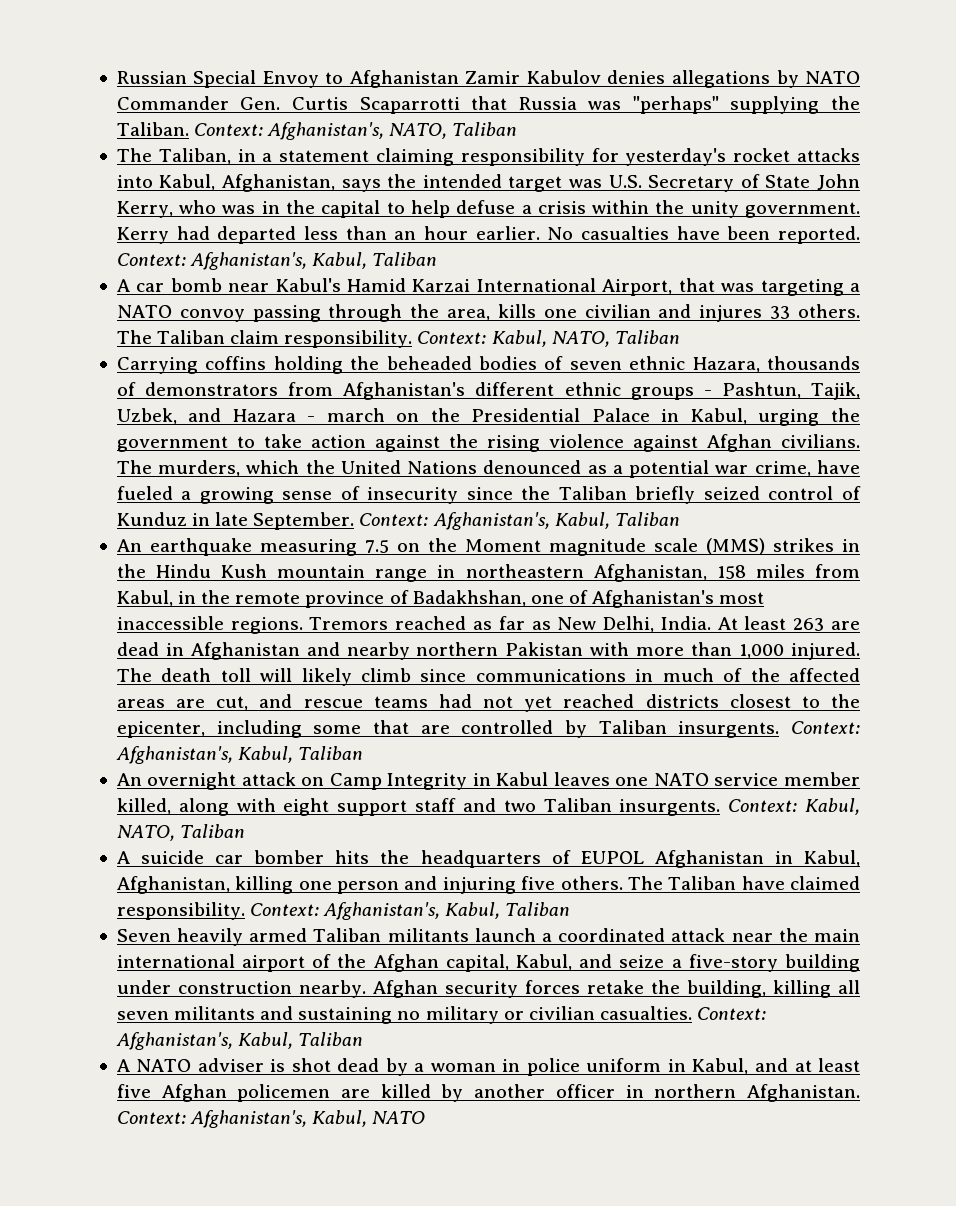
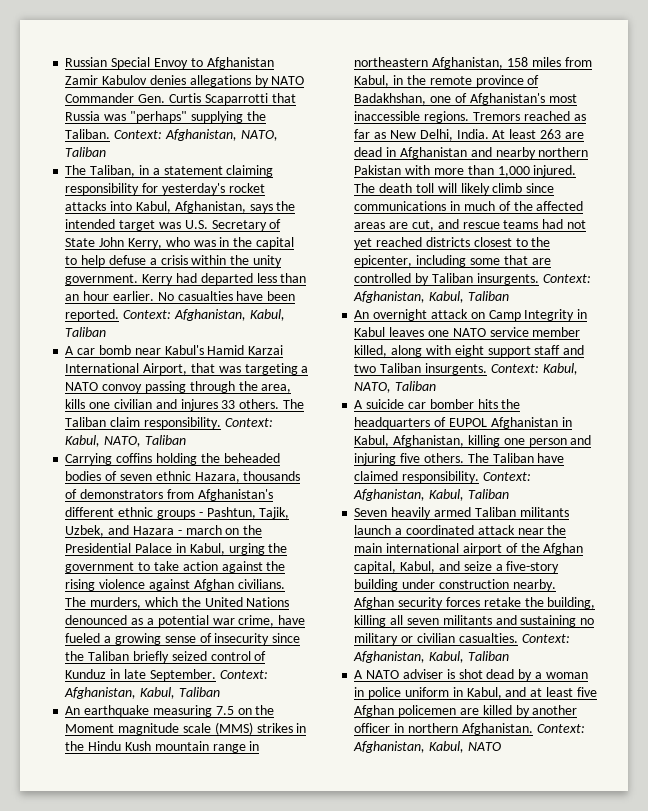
- Context: Afghanistan's, NATO, Taliban
+ Context: Afghanistan, NATO, Taliban
- No casualties have been reported. Context: Afghanistan's, Kabul, Taliban
+ No casualties have been reported. Context: Afghanistan, Kabul, Taliban
- The murders, which the United Nations denounced as a potential war crime, have fueled a growing sense of insecurity since the Taliban briefly seized control of Kunduz in late September. Context: Afghanistan's, Kabul, Taliban
+ The murders, which the United Nations denounced as a potential war crime, have fueled a growing sense of insecurity since the Taliban briefly seized control of Kunduz in late September. Context: Afghanistan, Kabul, Taliban
- The death toll will likely climb since communications in much of the affected areas are cut, and rescue teams had not yet reached districts closest to the epicenter, including some that are controlled by Taliban insurgents. Context: Afghanistan's, Kabul, Taliban
+ The death toll will likely climb since communications in much of the affected areas are cut, and rescue teams had not yet reached districts closest to the epicenter, including some that are controlled by Taliban insurgents. Context: Afghanistan, Kabul, Taliban
- The Taliban have claimed responsibility. Context: Afghanistan's, Kabul, Taliban
+ The Taliban have claimed responsibility. Context: Afghanistan, Kabul, Taliban
- Afghan security forces retake the building, killing all seven militants and sustaining no military or civilian casualties. Context: Afghanistan's, Kabul, Taliban
+ Afghan security forces retake the building, killing all seven militants and sustaining no military or civilian casualties. Context: Afghanistan, Kabul, Taliban
- Context: Afghanistan's, Kabul, NATO
+ Context: Afghanistan, Kabul, NATO

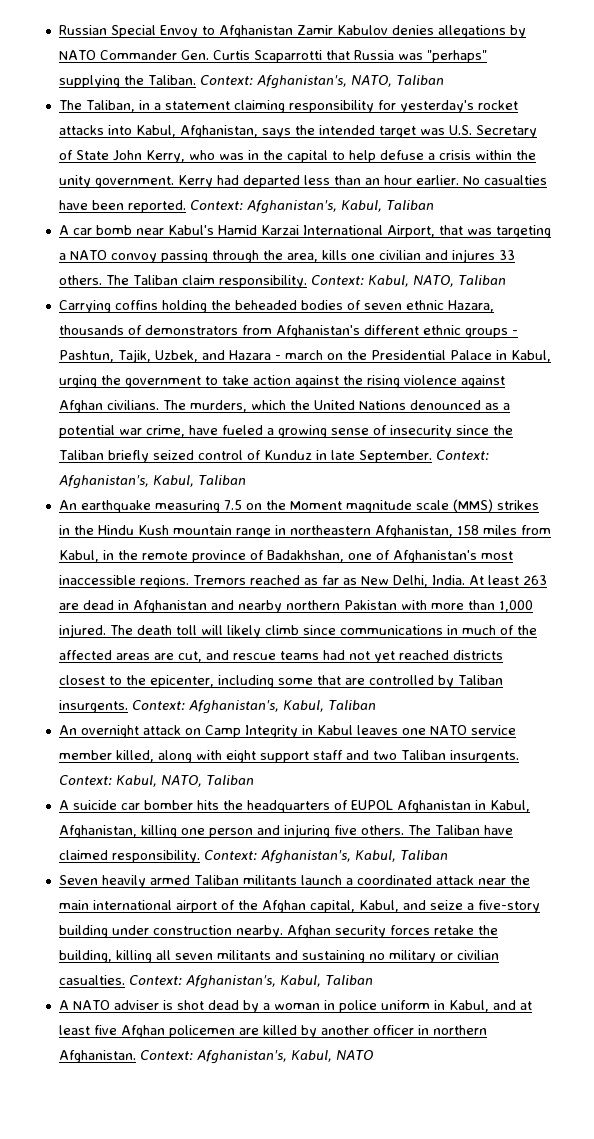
- Context: Afghanistan, NATO, Taliban
+ Context: Afghanistan's, NATO, Taliban
- No casualties have been reported. Context: Afghanistan, Kabul, Taliban
+ No casualties have been reported. Context: Afghanistan's, Kabul, Taliban
- The murders, which the United Nations denounced as a potential war crime, have fueled a growing sense of insecurity since the Taliban briefly seized control of Kunduz in late September. Context: Afghanistan, Kabul, Taliban
+ The murders, which the United Nations denounced as a potential war crime, have fueled a growing sense of insecurity since the Taliban briefly seized control of Kunduz in late September. Context: Afghanistan's, Kabul, Taliban
- The death toll will likely climb since communications in much of the affected areas are cut, and rescue teams had not yet reached districts closest to the epicenter, including some that are controlled by Taliban insurgents. Context: Afghanistan, Kabul, Taliban
+ The death toll will likely climb since communications in much of the affected areas are cut, and rescue teams had not yet reached districts closest to the epicenter, including some that are controlled by Taliban insurgents. Context: Afghanistan's, Kabul, Taliban
- The Taliban have claimed responsibility. Context: Afghanistan, Kabul, Taliban
+ The Taliban have claimed responsibility. Context: Afghanistan's, Kabul, Taliban
- Afghan security forces retake the building, killing all seven militants and sustaining no military or civilian casualties. Context: Afghanistan, Kabul, Taliban
+ Afghan security forces retake the building, killing all seven militants and sustaining no military or civilian casualties. Context: Afghanistan's, Kabul, Taliban
- Context: Afghanistan, Kabul, NATO
+ Context: Afghanistan's, Kabul, NATO

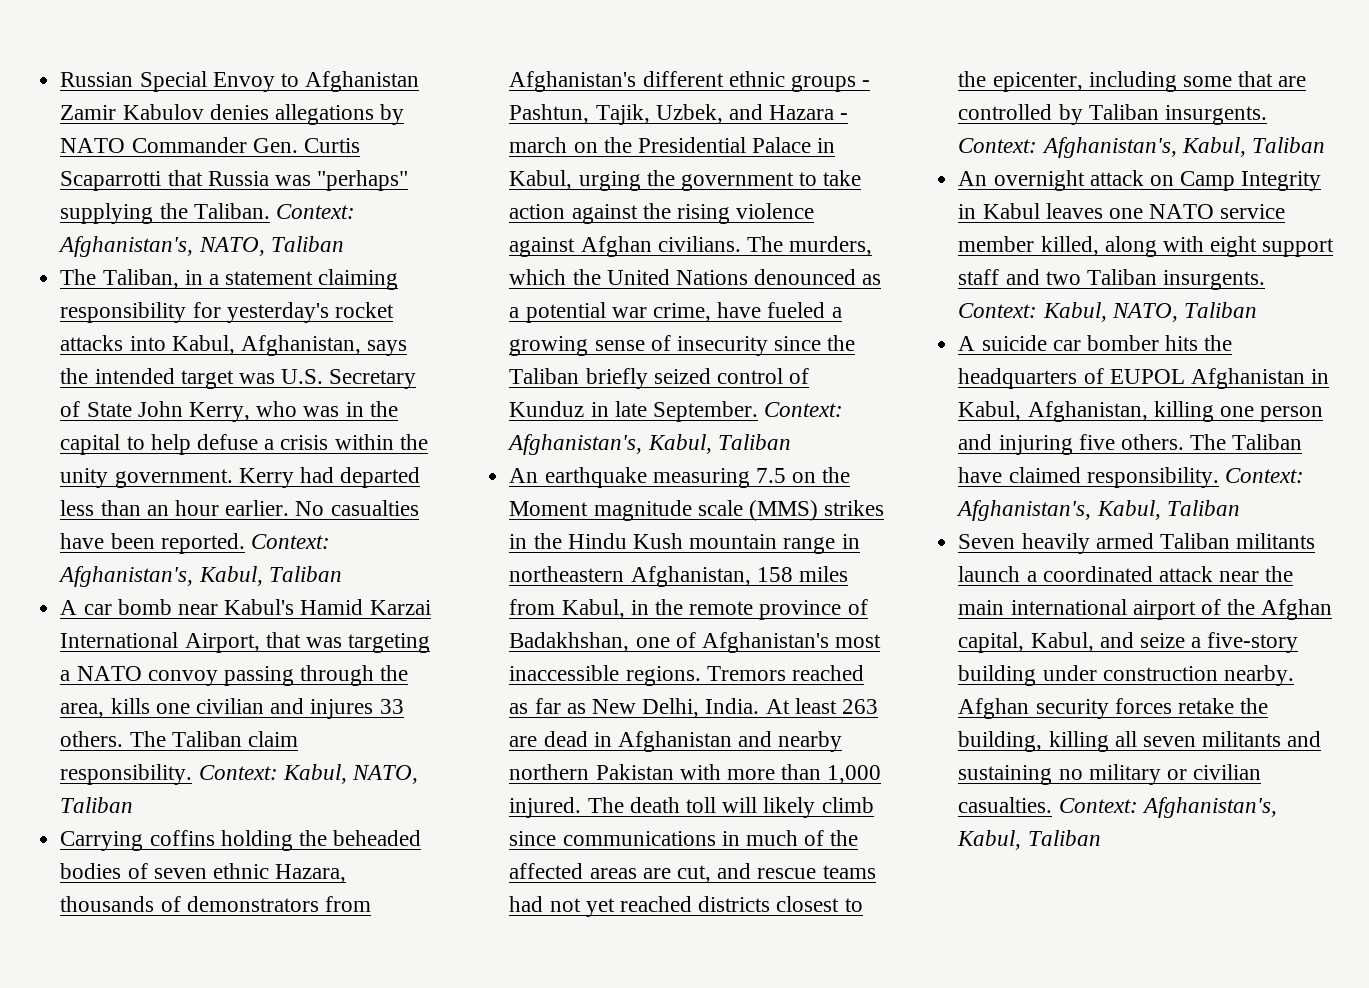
- A NATO adviser is shot dead by a woman in police uniform in Kabul, and at least five Afghan policemen are killed by another officer in northern Afghanistan. Context: Afghanistan's, Kabul, NATO

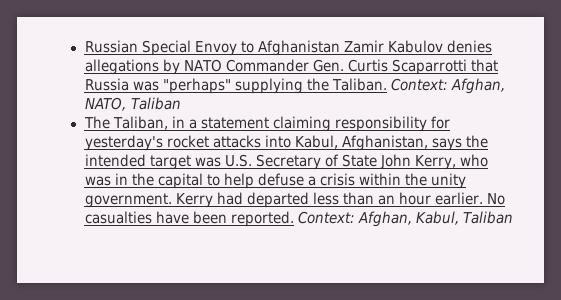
- Context: Afghanistan's, NATO, Taliban
+ Context: Afghan, NATO, Taliban
- No casualties have been reported. Context: Afghanistan's, Kabul, Taliban
- A car bomb near Kabul's Hamid Karzai International Airport, that was targeting a NATO convoy passing through the area, kills one civilian and injures 33 others. The Taliban claim responsibility. Context: Kabul, NATO, Taliban
- Carrying coffins holding the beheaded bodies of seven ethnic Hazara, thousands of demonstrators from Afghanistan's different ethnic groups - Pashtun, Tajik, Uzbek, and Hazara - march on the Presidential Palace in Kabul, urging the government to take action against the rising violence against Afghan civilians. The murders, which the United Nations denounced as a potential war crime, have fueled a growing sense of insecurity since the Taliban briefly seized control of Kunduz in late September. Context: Afghanistan's, Kabul, Taliban
- An earthquake measuring 7.5 on the Moment magnitude scale (MMS) strikes in the Hindu Kush mountain range in northeastern Afghanistan, 158 miles from Kabul, in the remote province of Badakhshan, one of Afghanistan's most inaccessible regions. Tremors reached as far as New Delhi, India. At least 263 are dead in Afghanistan and nearby northern Pakistan with more than 1,000 injured. The death toll will likely climb since communications in much of the affected areas are cut, and rescue teams had not yet reached districts closest to the epicenter, including some that are controlled by Taliban insurgents. Context: Afghanistan's, Kabul, Taliban
- An overnight attack on Camp Integrity in Kabul leaves one NATO service member killed, along with eight support staff and two Taliban insurgents. Context: Kabul, NATO, Taliban
- A suicide car bomber hits the headquarters of EUPOL Afghanistan in Kabul, Afghanistan, killing one person and injuring five others. The Taliban have claimed responsibility. Context: Afghanistan's, Kabul, Taliban
- Seven heavily armed Taliban militants launch a coordinated attack near the main international airport of the Afghan capital, Kabul, and seize a five-story building under construction nearby. Afghan security forces retake the building, killing all seven militants and sustaining no military or civilian casualties. Context: Afghanistan's, Kabul, Taliban
+ No casualties have been reported. Context: Afghan, Kabul, Taliban

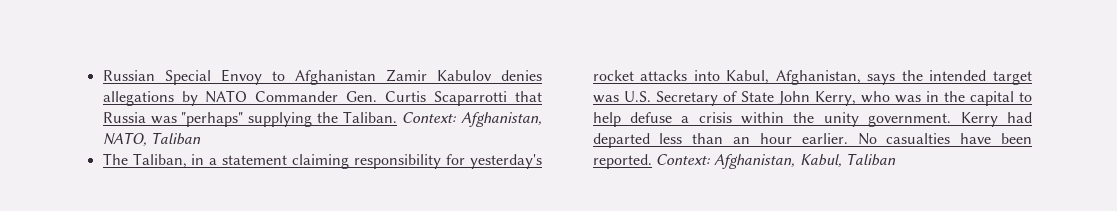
- Context: Afghan, NATO, Taliban
+ Context: Afghanistan, NATO, Taliban
- Context: Afghan, Kabul, Taliban
+ Context: Afghanistan, Kabul, Taliban

